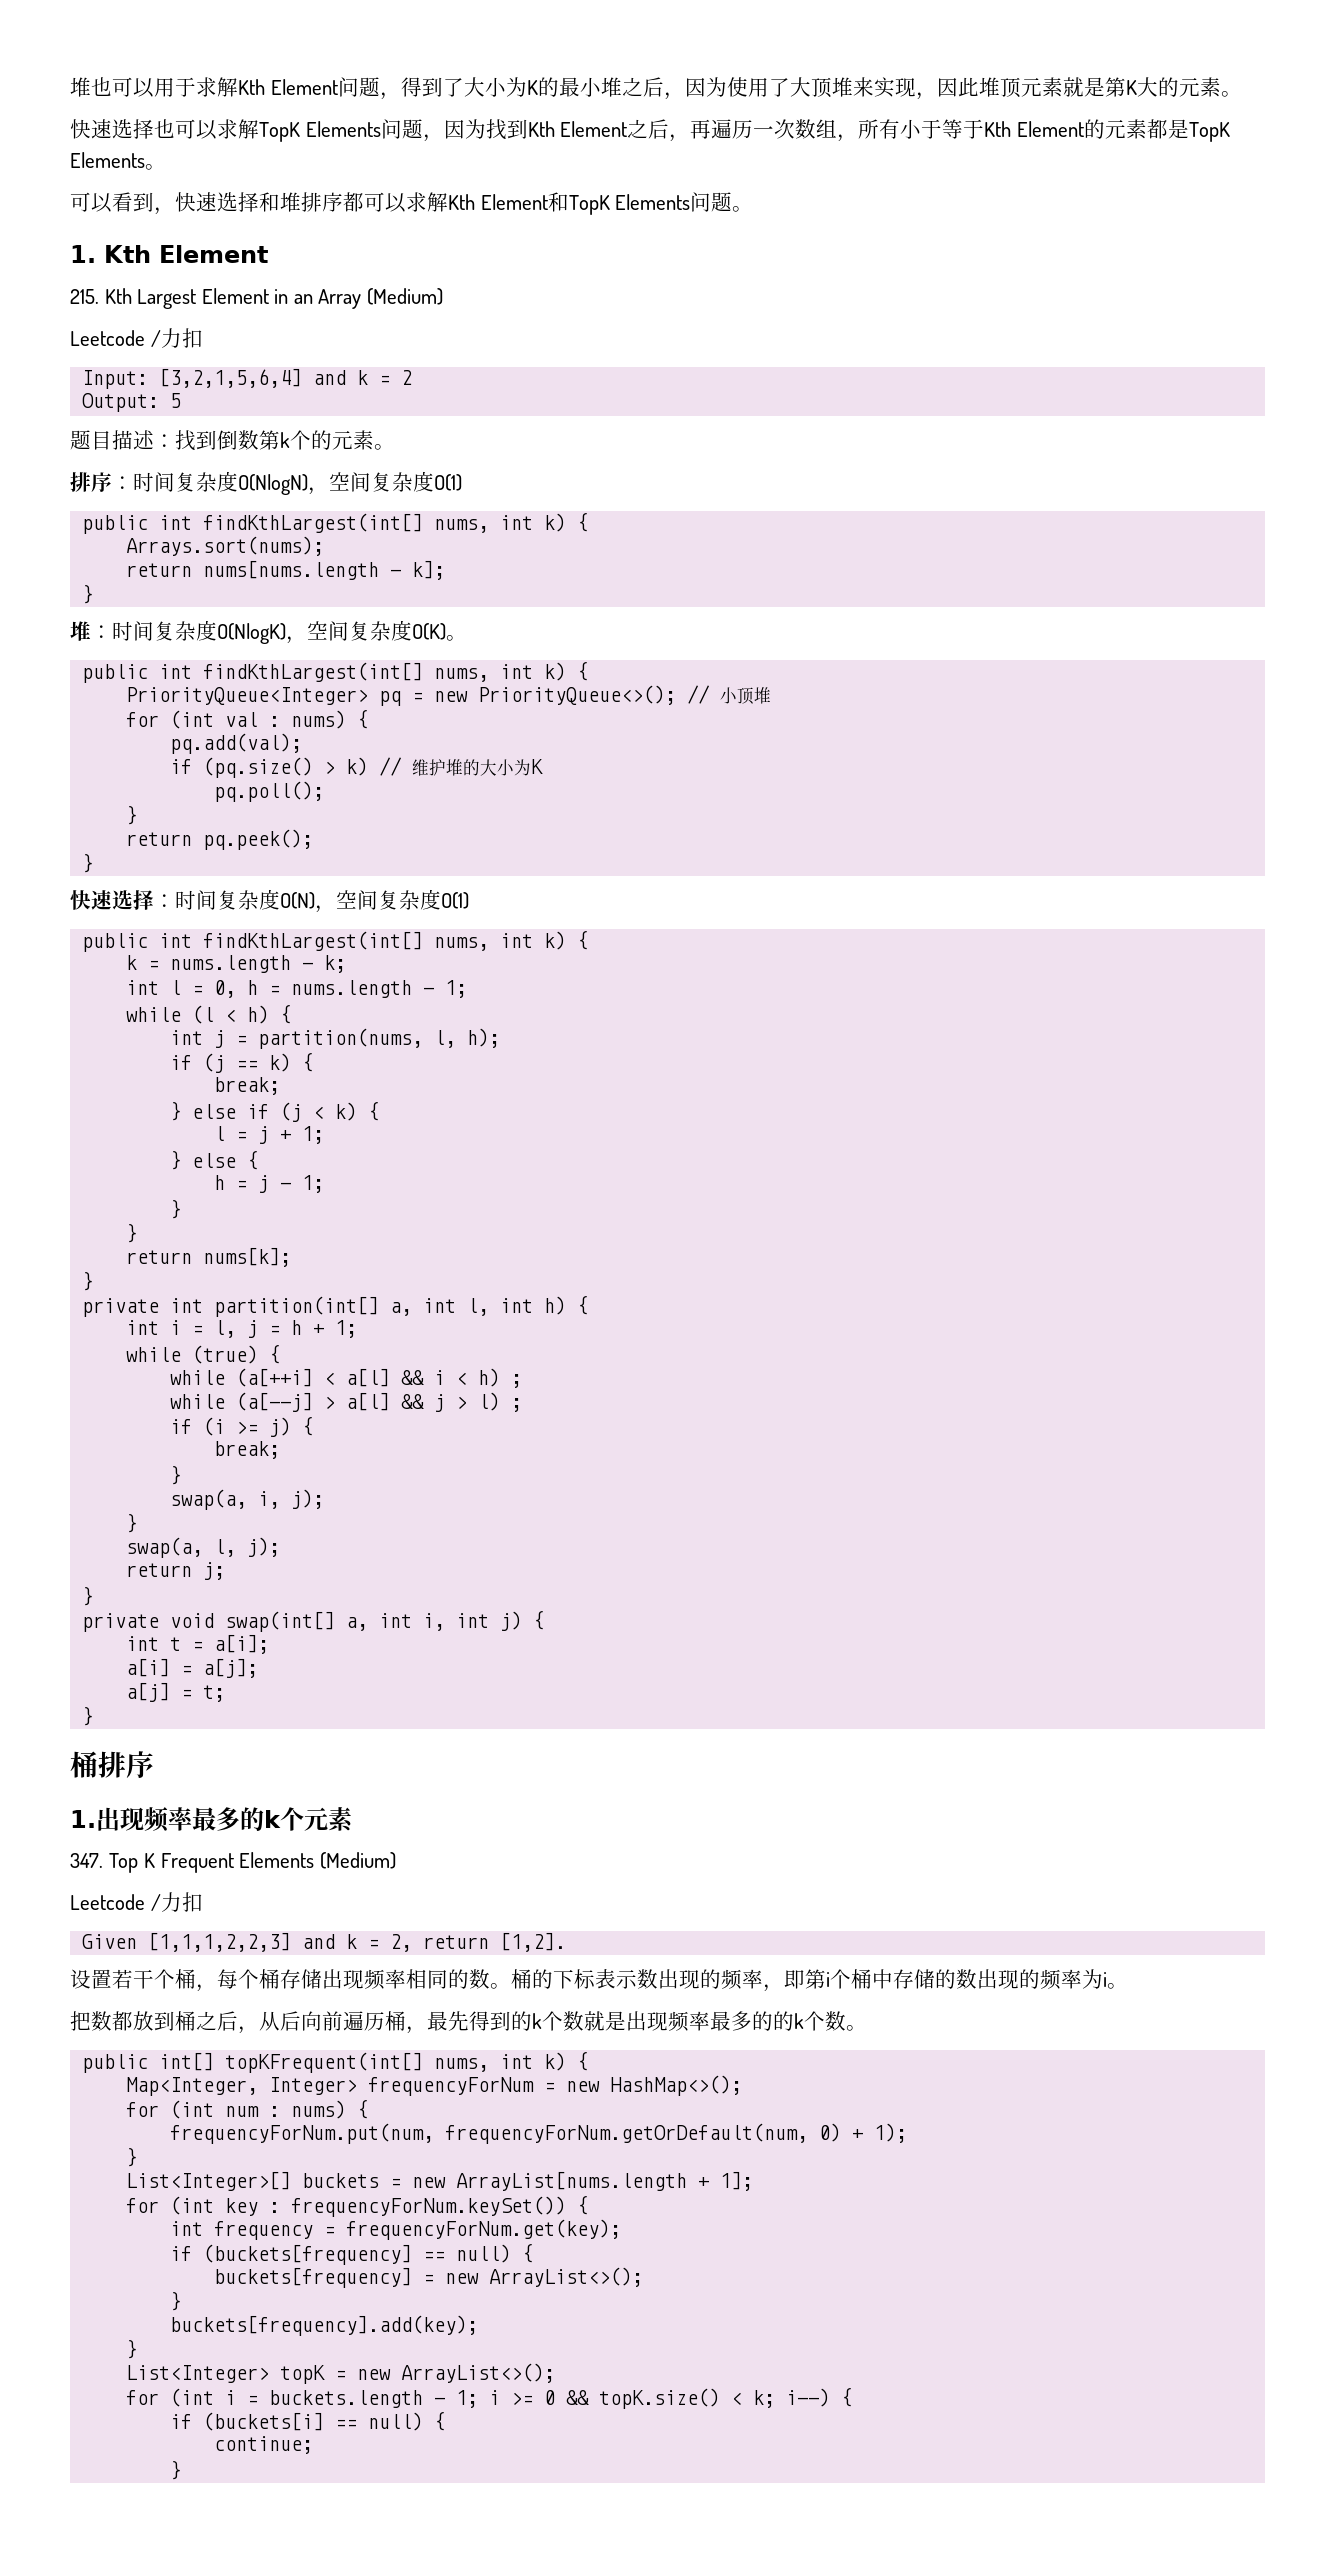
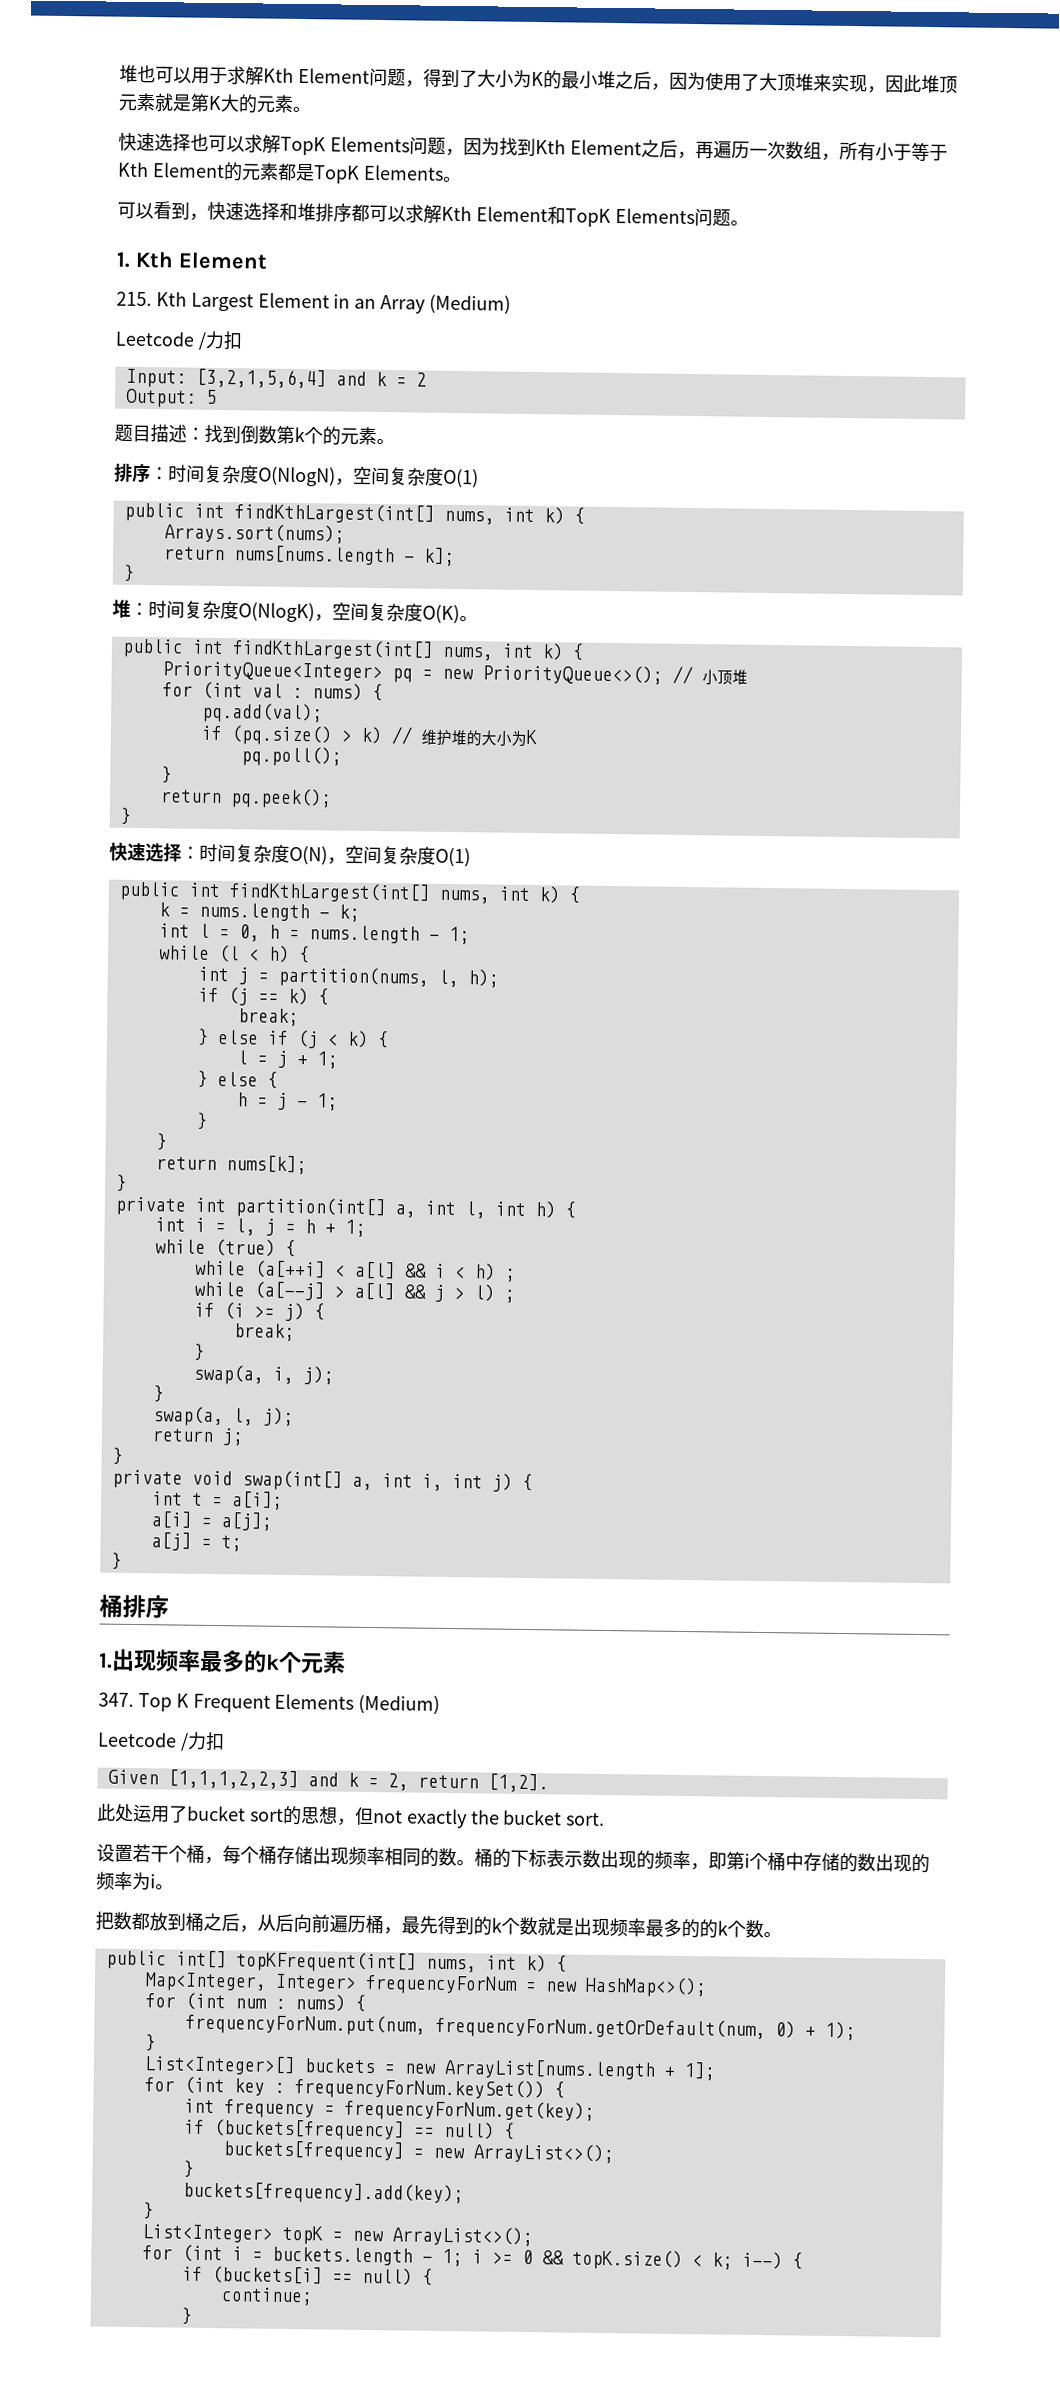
+ 此处运用了bucket sort的思想，但not exactly the bucket sort.

